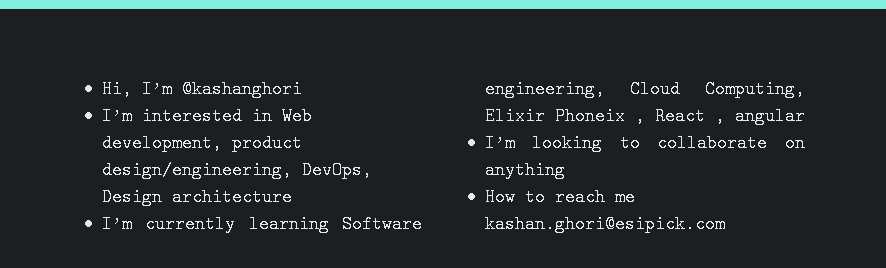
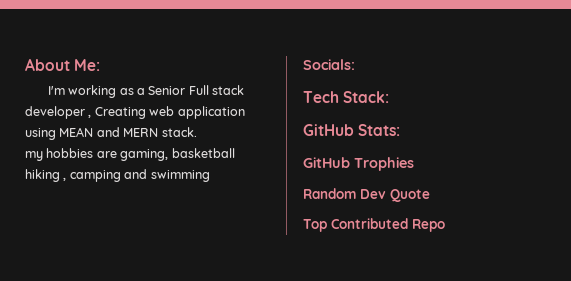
- Hi, I’m @kashanghori
- I’m interested in Web development, product design/engineering, DevOps, Design architecture
- I’m currently learning Software engineering, Cloud Computing, Elixir Phoneix , React , angular
- I’m looking to collaborate on anything
- How to reach me kashan.ghori@esipick.com
+ About Me:
+ I'm working as a Senior Full stack developer , Creating web application using MEAN and MERN stack.
+ my hobbies are gaming, basketball hiking , camping and swimming
+ Socials:
+ Tech Stack:
+ GitHub Stats:
+ GitHub Trophies
+ Random Dev Quote
+ Top Contributed Repo

